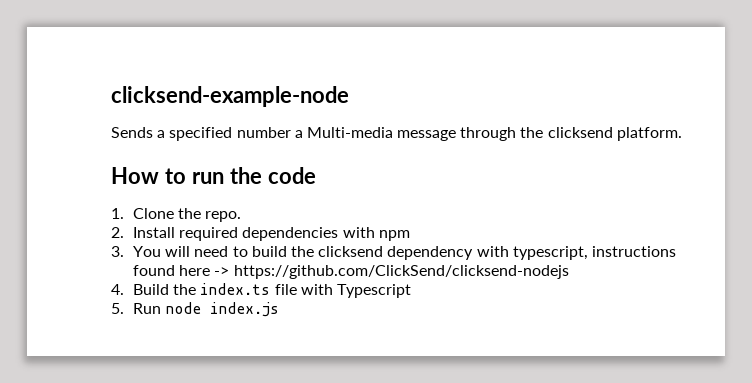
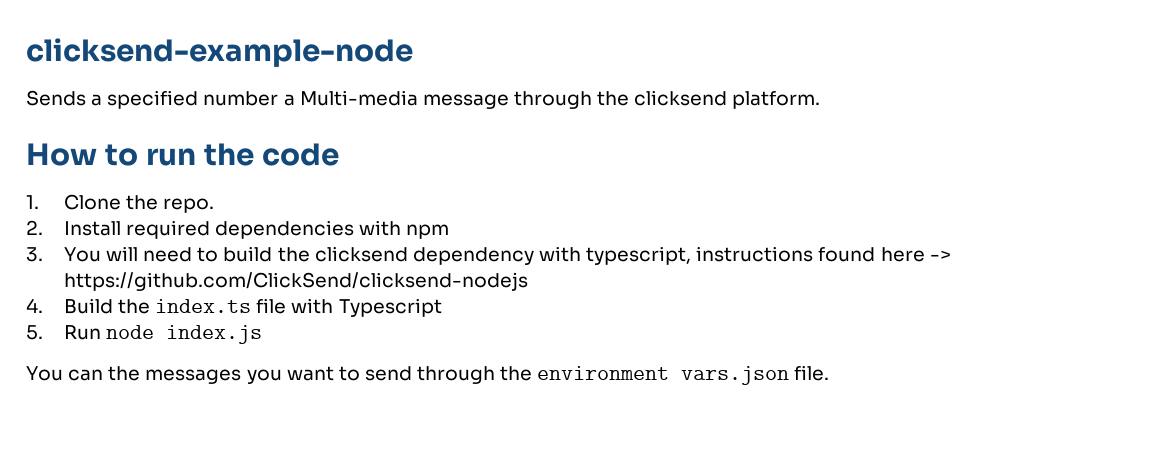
+ You can the messages you want to send through the environment vars.json file.

